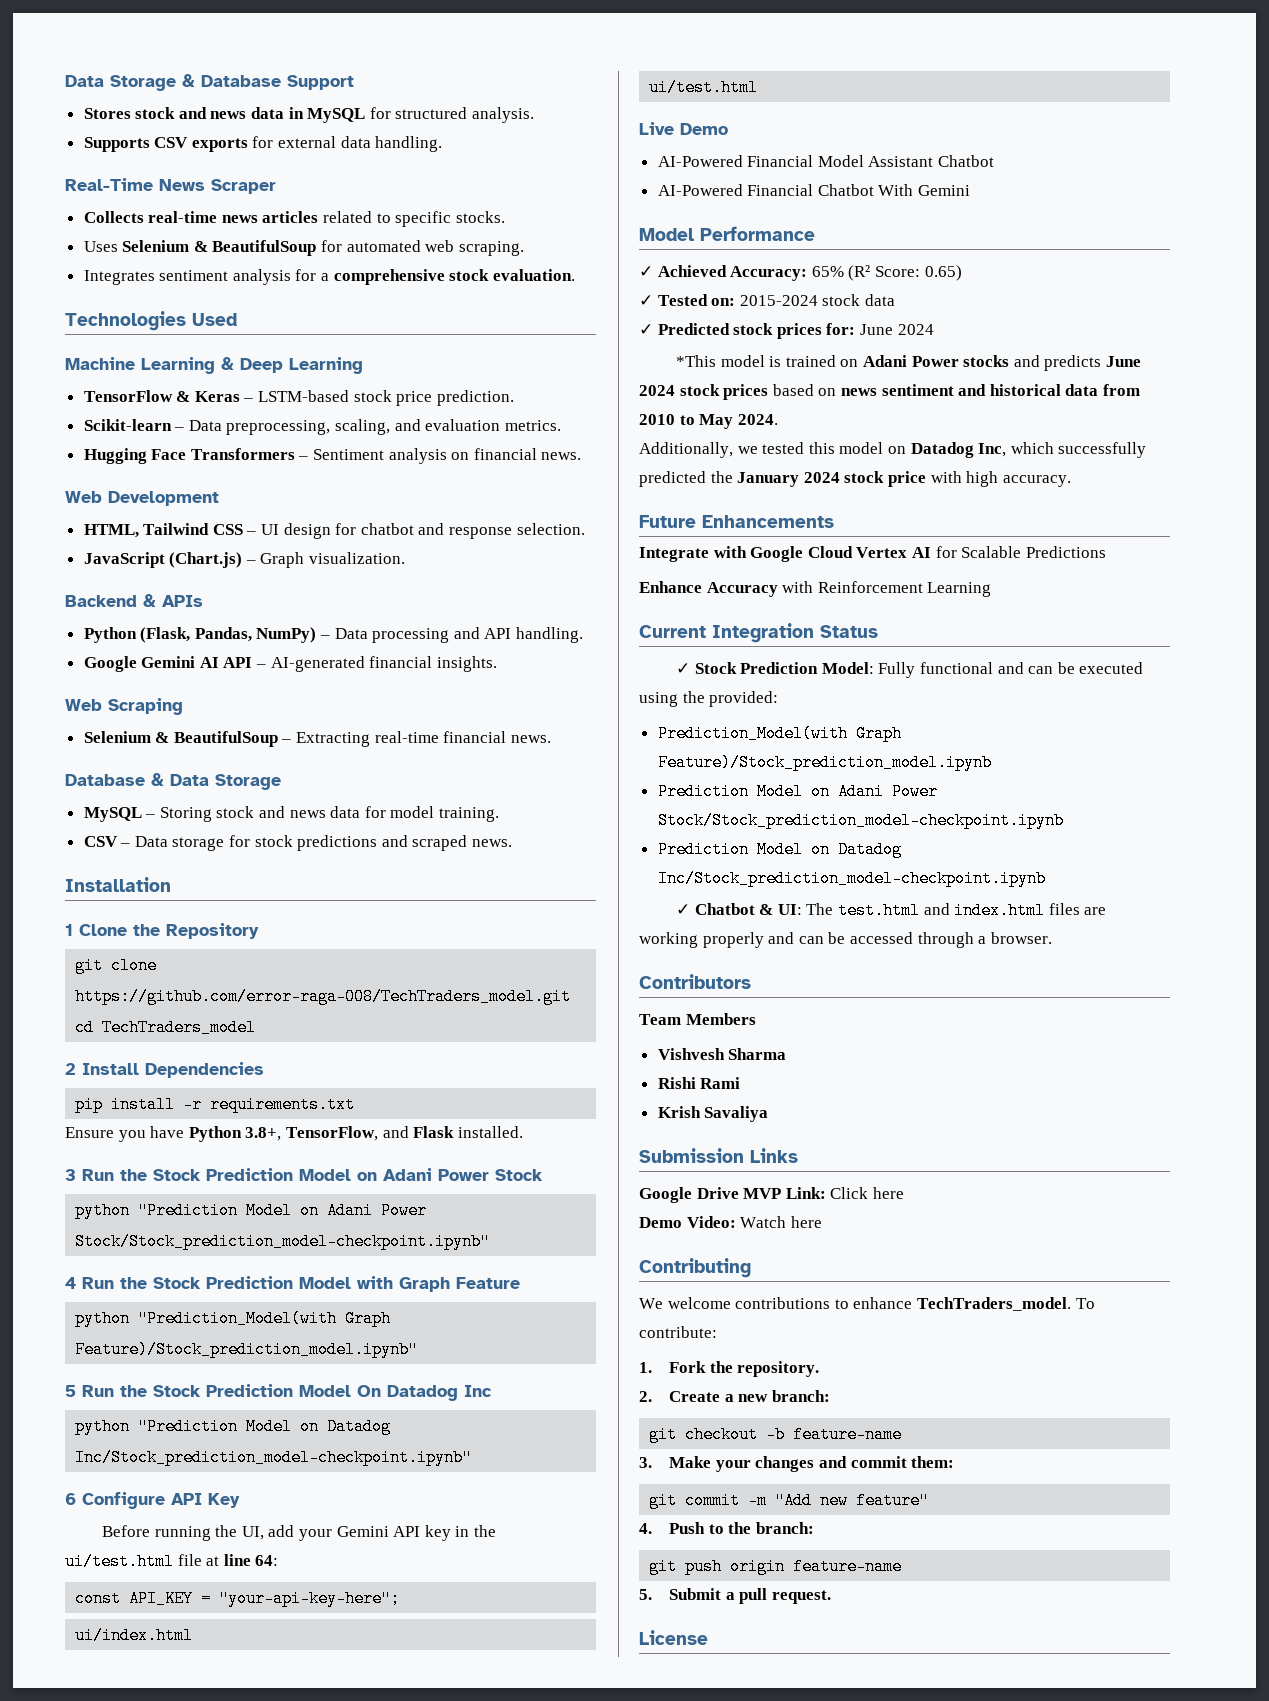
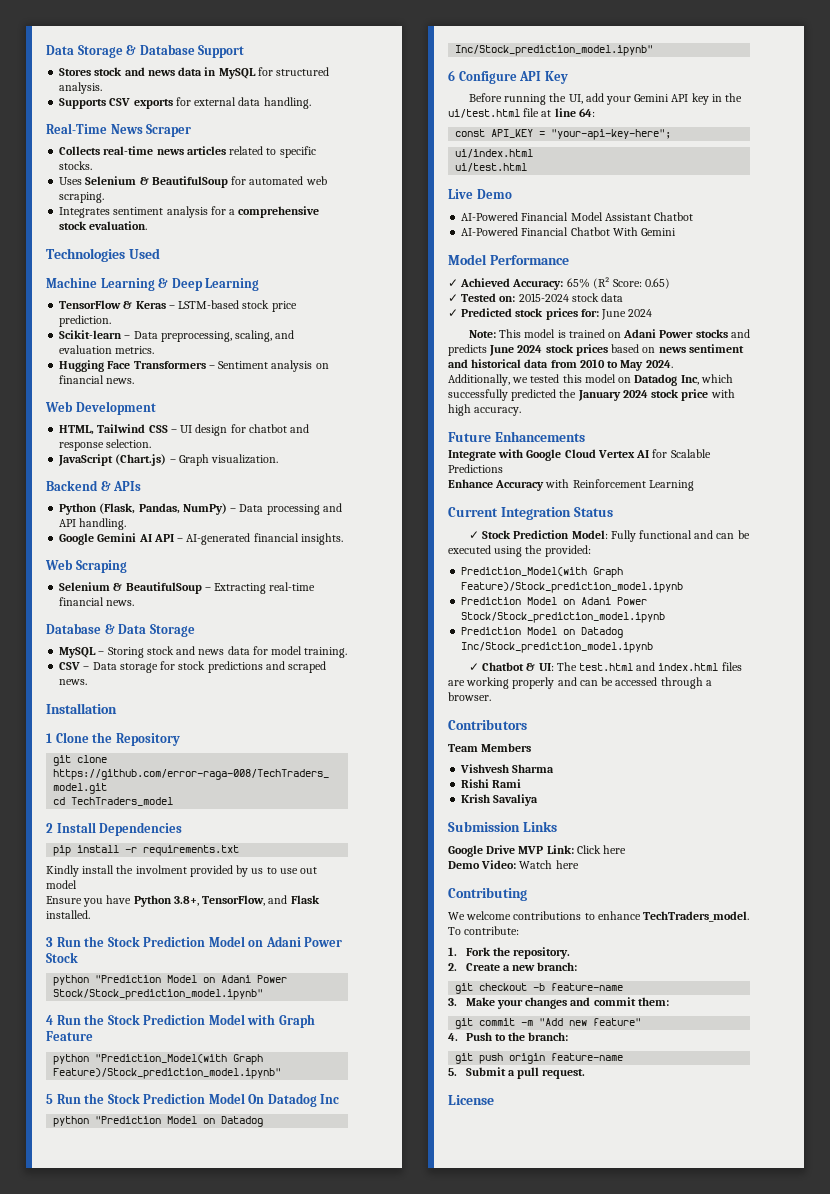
+ Kindly install the involment provided by us to use out model
- python "Prediction Model on Adani Power Stock/Stock_prediction_model-checkpoint.ipynb"
+ python "Prediction Model on Adani Power Stock/Stock_prediction_model.ipynb"
- python "Prediction Model on Datadog Inc/Stock_prediction_model-checkpoint.ipynb"
+ python "Prediction Model on Datadog Inc/Stock_prediction_model.ipynb"
- *This model is trained on Adani Power stocks and predicts June 2024 stock prices based on news sentiment and historical data from 2010 to May 2024.
+ Note: This model is trained on Adani Power stocks and predicts June 2024 stock prices based on news sentiment and historical data from 2010 to May 2024.
- Prediction Model on Adani Power Stock/Stock_prediction_model-checkpoint.ipynb
+ Prediction Model on Adani Power Stock/Stock_prediction_model.ipynb
- Prediction Model on Datadog Inc/Stock_prediction_model-checkpoint.ipynb
+ Prediction Model on Datadog Inc/Stock_prediction_model.ipynb

